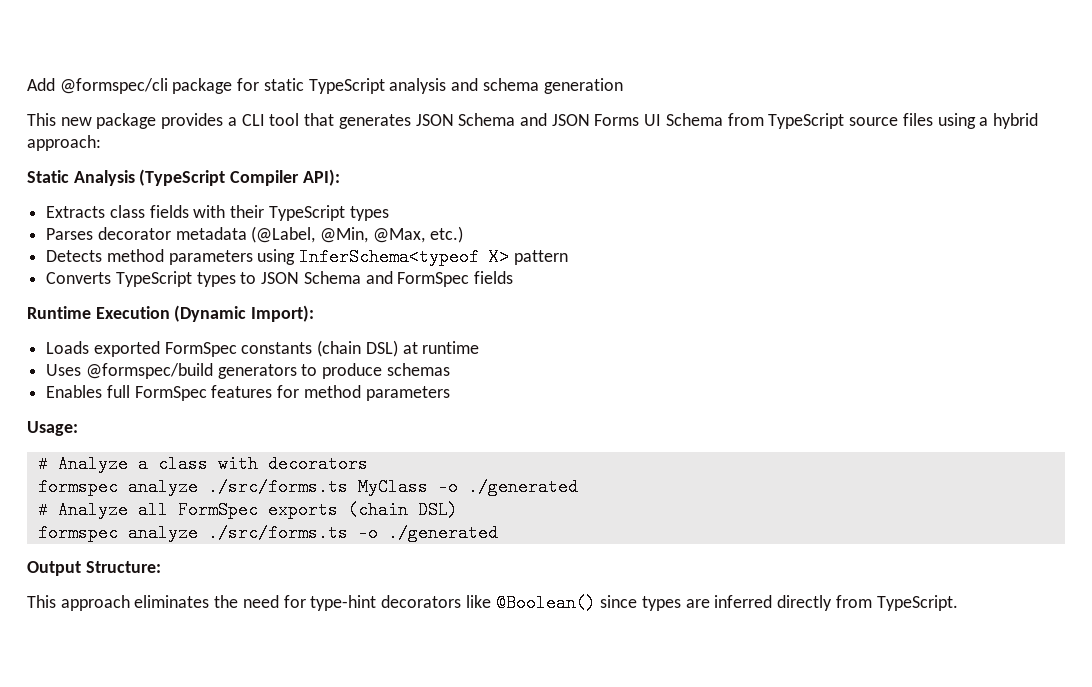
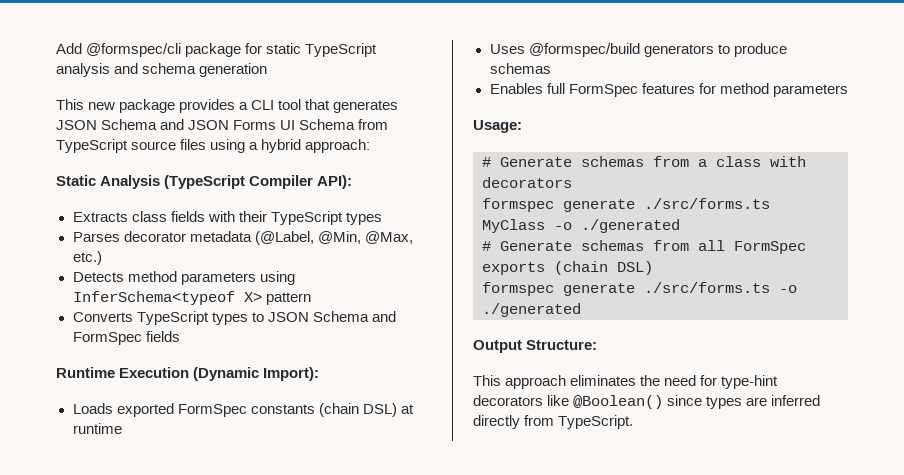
- # Analyze a class with decorators
+ # Generate schemas from a class with decorators
- formspec analyze ./src/forms.ts MyClass -o ./generated
+ formspec generate ./src/forms.ts MyClass -o ./generated
- # Analyze all FormSpec exports (chain DSL)
+ # Generate schemas from all FormSpec exports (chain DSL)
- formspec analyze ./src/forms.ts -o ./generated
+ formspec generate ./src/forms.ts -o ./generated

